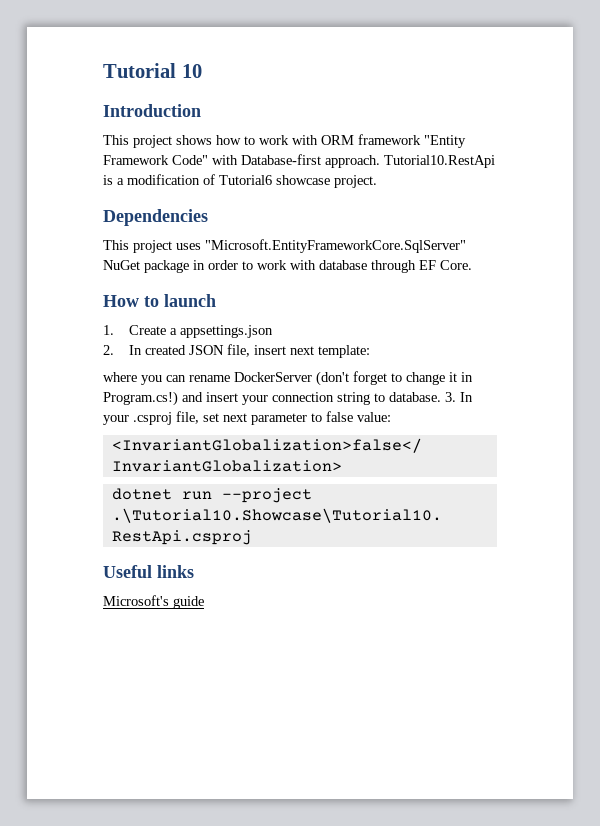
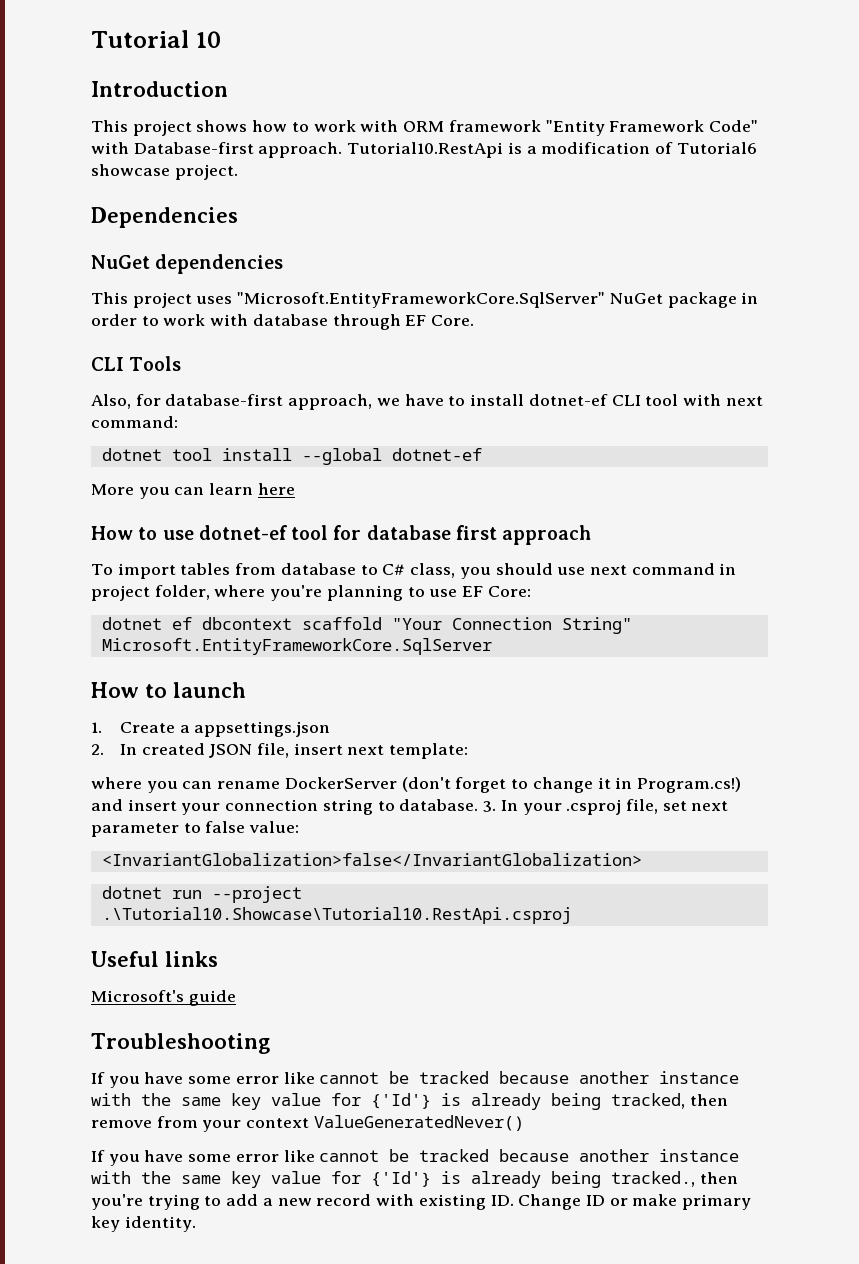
+ NuGet dependencies
+ CLI Tools
+ Also, for database-first approach, we have to install dotnet-ef CLI tool with next command:
+ dotnet tool install --global dotnet-ef
+ More you can learn here
+ How to use dotnet-ef tool for database first approach
+ To import tables from database to C# class, you should use next command in project folder, where you're planning to use EF Core:
+ dotnet ef dbcontext scaffold "Your Connection String" Microsoft.EntityFrameworkCore.SqlServer
+ Troubleshooting
+ If you have some error like cannot be tracked because another instance with the same key value for {'Id'} is already being tracked, then remove from your context ValueGeneratedNever()
+ If you have some error like cannot be tracked because another instance with the same key value for {'Id'} is already being tracked., then you're trying to add a new record with existing ID. Change ID or make primary key identity.

